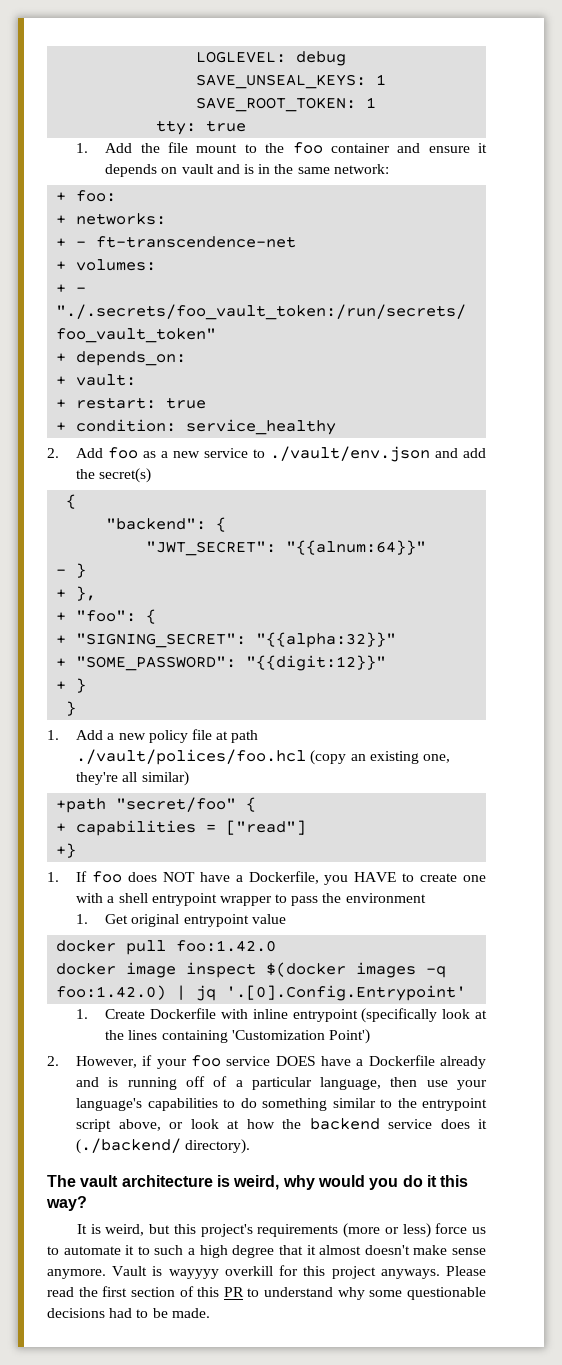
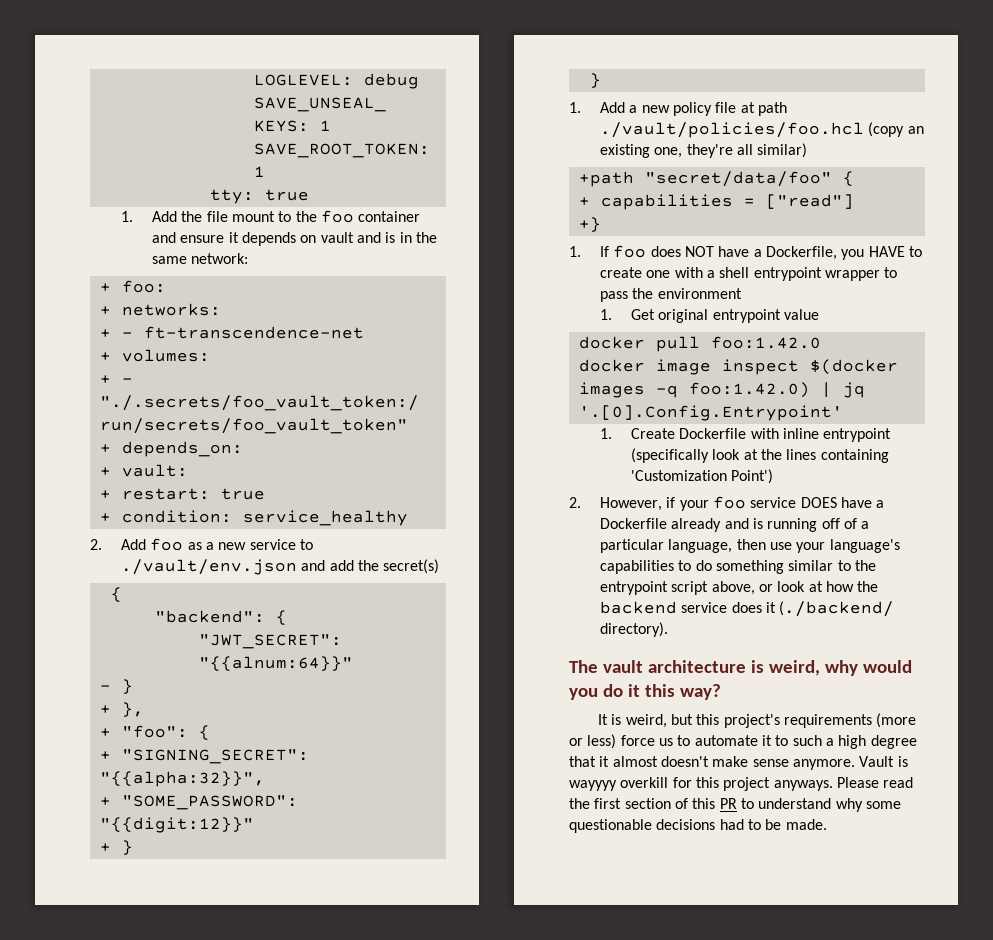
- + "SIGNING_SECRET": "{{alpha:32}}"
+ + "SIGNING_SECRET": "{{alpha:32}}",
- 1. Add a new policy file at path ./vault/polices/foo.hcl (copy an existing one, they're all similar)
+ 1. Add a new policy file at path ./vault/policies/foo.hcl (copy an existing one, they're all similar)
- +path "secret/foo" {
+ +path "secret/data/foo" {

